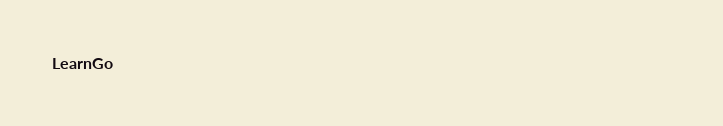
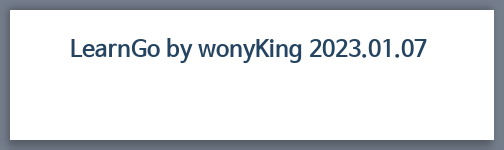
- LearnGo
+ LearnGo by wonyKing 2023.01.07

